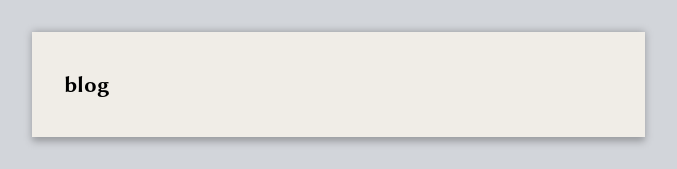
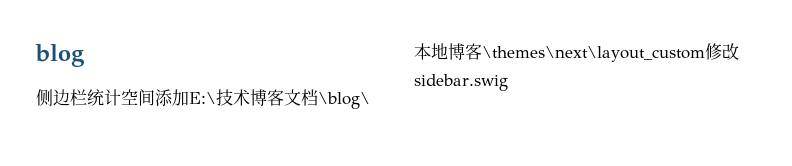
+ 侧边栏统计空间添加E:\技术博客文档\blog\本地博客\themes\next\layout_custom修改sidebar.swig

